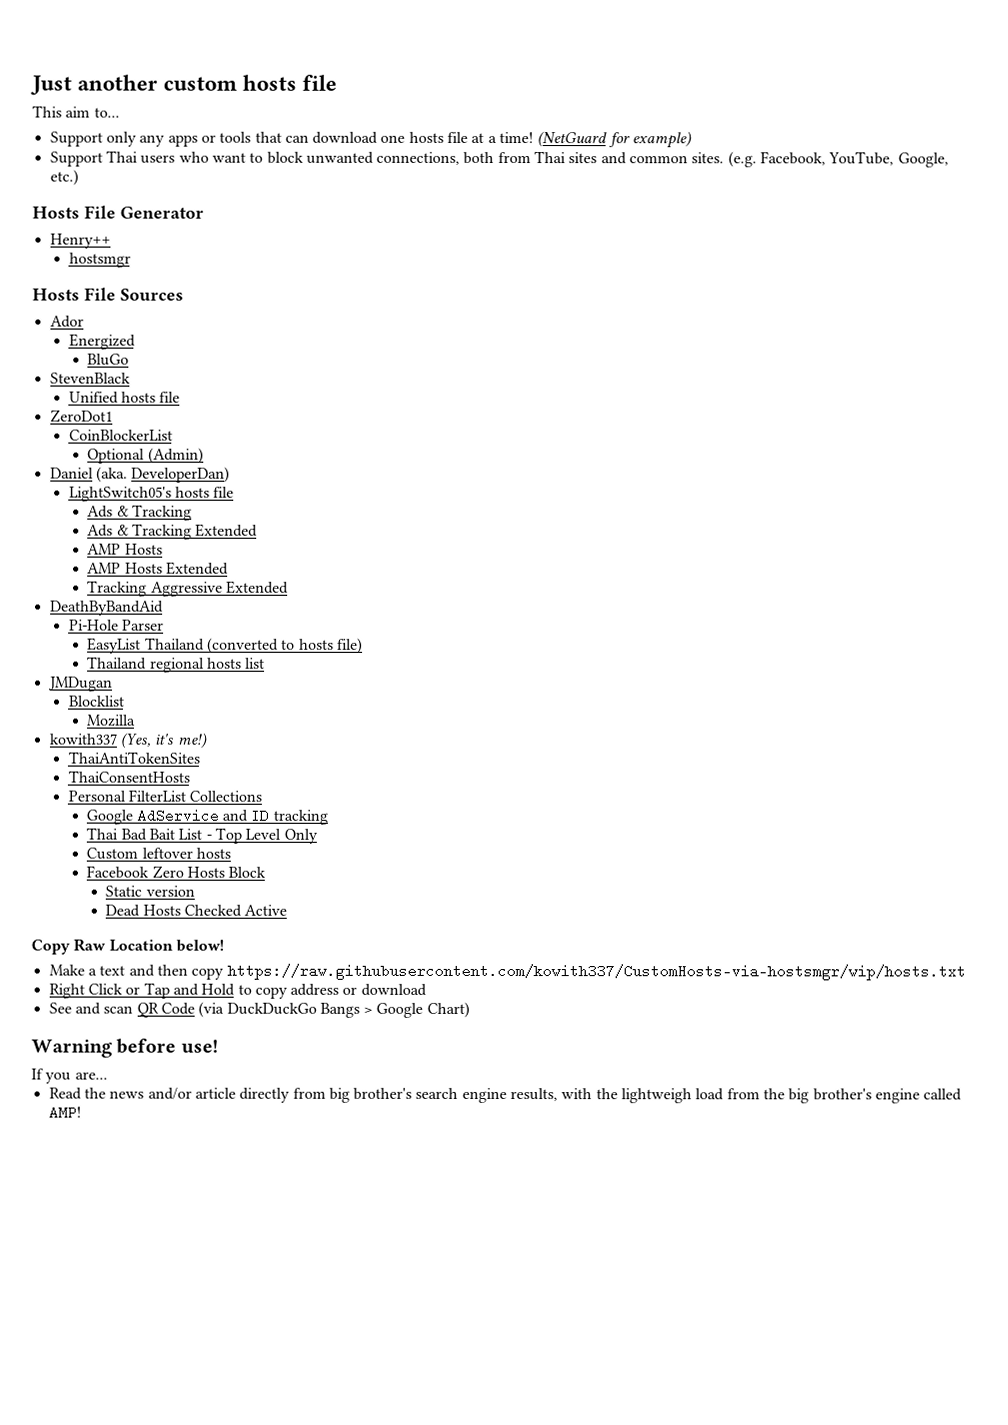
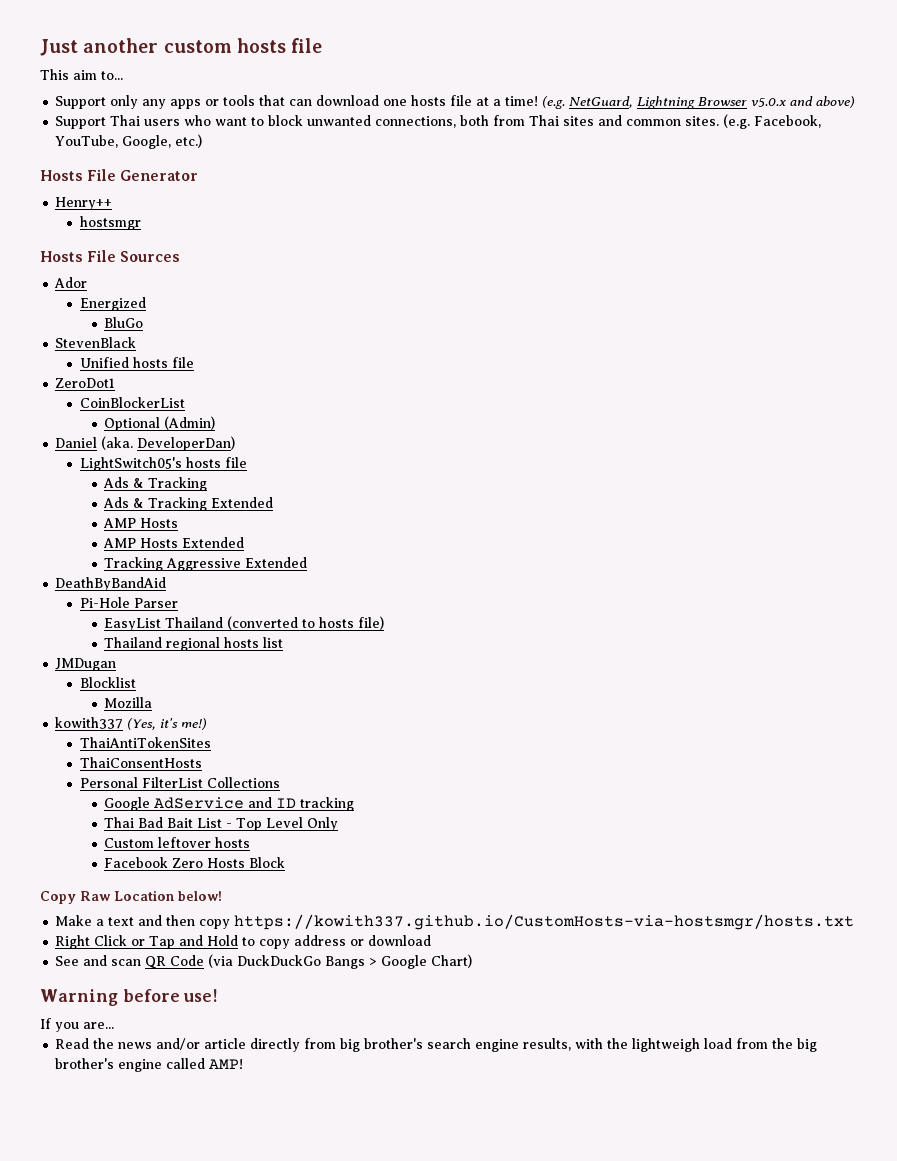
- (NetGuard for example)
+ (e.g. NetGuard, Lightning Browser v5.0.x and above)
- Static version
- Dead Hosts Checked Active
- Make a text and then copy https://raw.githubusercontent.com/kowith337/CustomHosts-via-hostsmgr/wip/hosts.txt
+ Make a text and then copy https://kowith337.github.io/CustomHosts-via-hostsmgr/hosts.txt

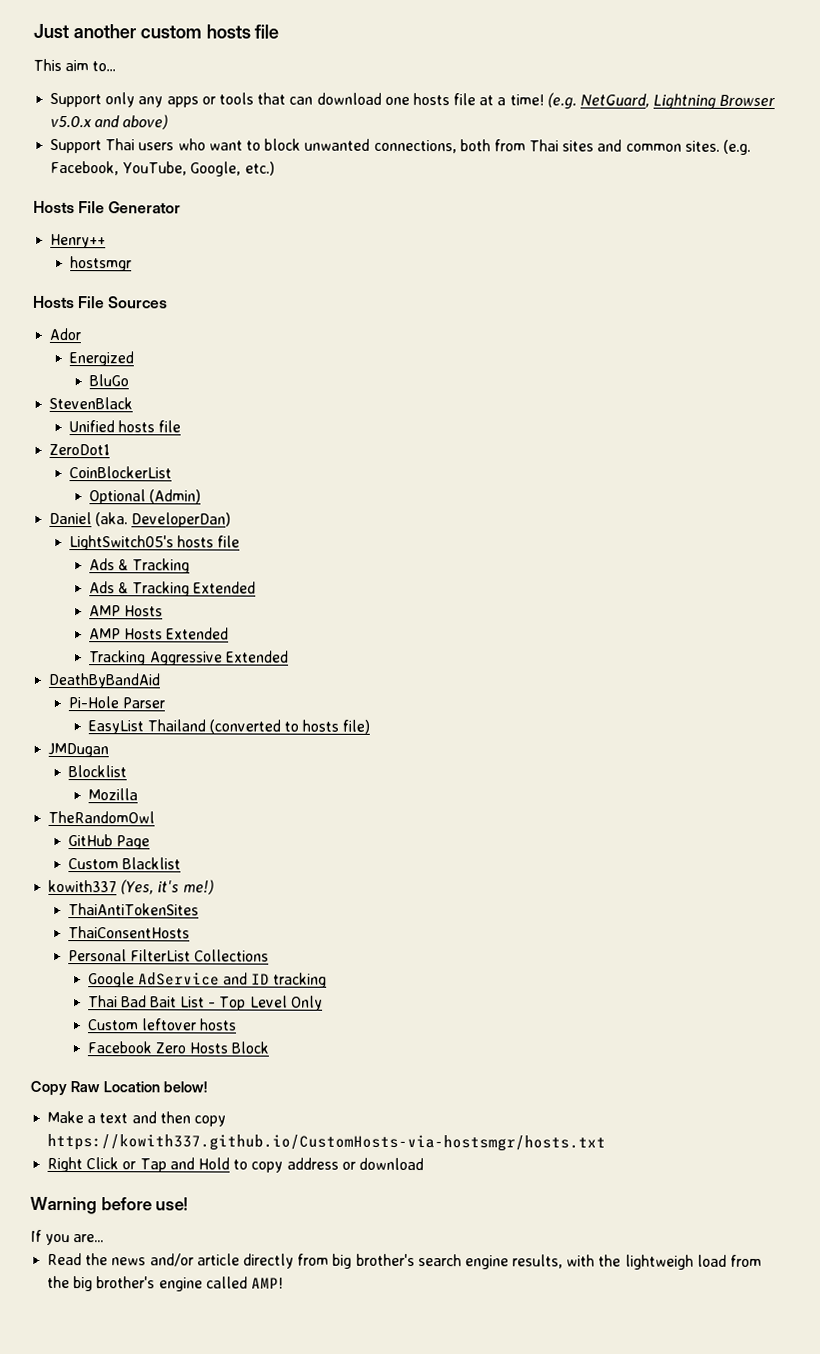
- Thailand regional hosts list
+ TheRandomOwl
+ GitHub Page
+ Custom Blacklist
- See and scan QR Code (via DuckDuckGo Bangs > Google Chart)

